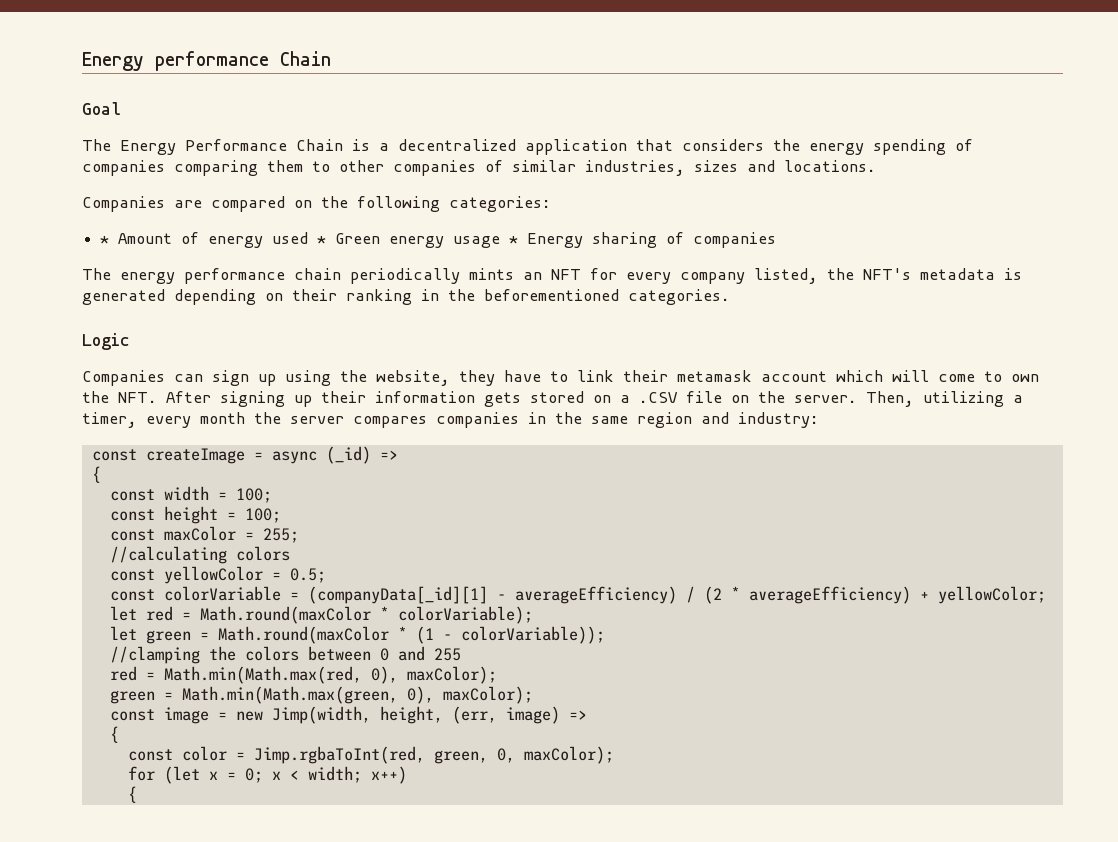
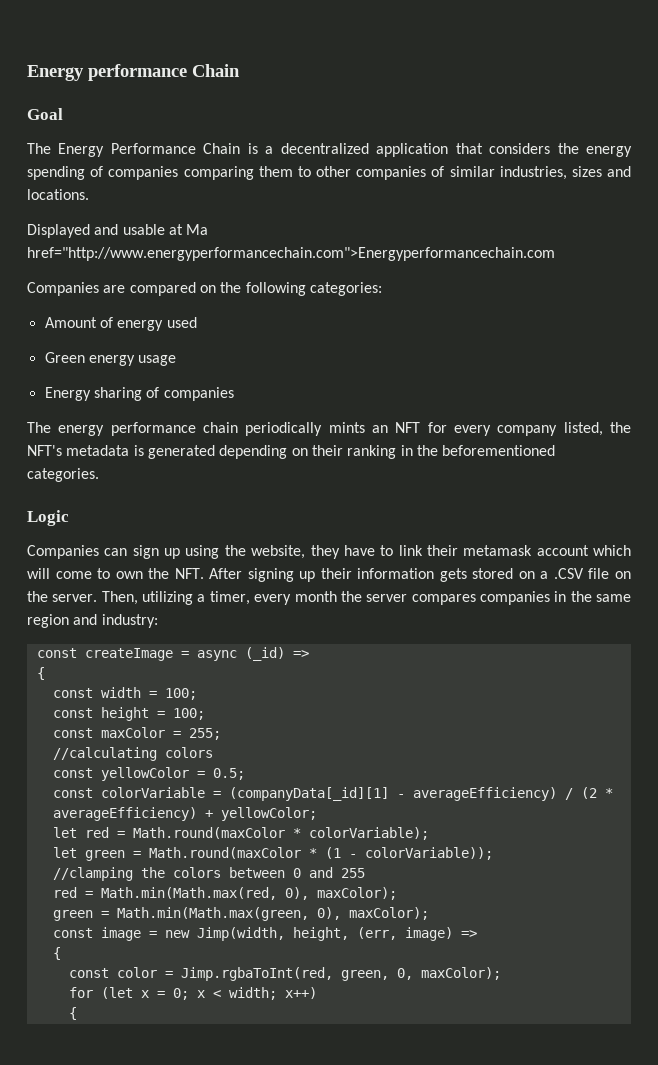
+ Displayed and usable at Ma href="http://www.energyperformancechain.com">Energyperformancechain.com
- * Amount of energy used * Green energy usage * Energy sharing of companies
+ Amount of energy used
+ Green energy usage
+ Energy sharing of companies

